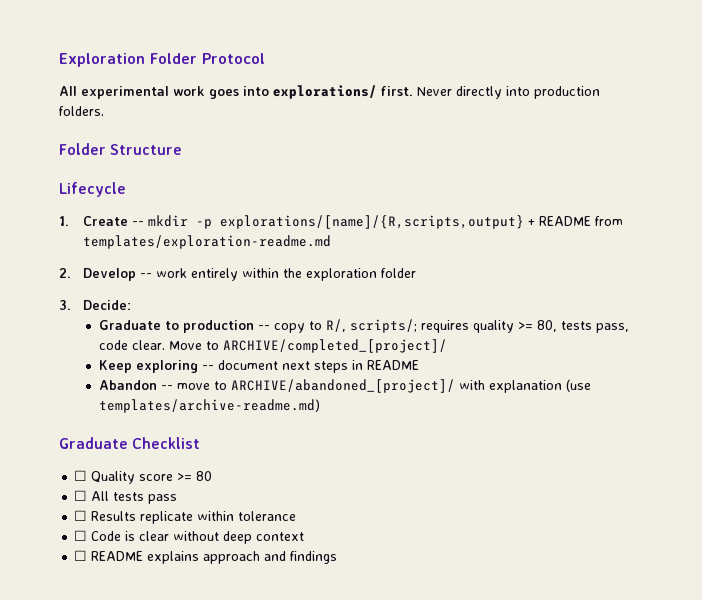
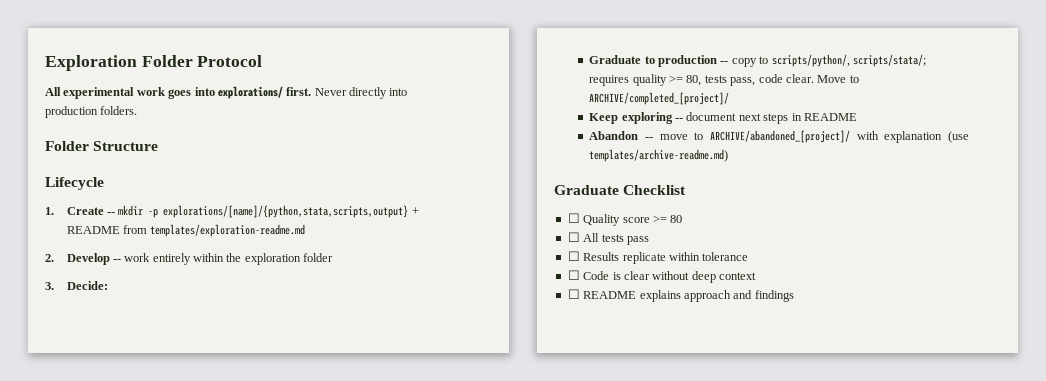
- 1. Create -- mkdir -p explorations/[name]/{R,scripts,output} + README from templates/exploration-readme.md
+ 1. Create -- mkdir -p explorations/[name]/{python,stata,scripts,output} + README from templates/exploration-readme.md
- Graduate to production -- copy to R/, scripts/; requires quality >= 80, tests pass, code clear.
+ Graduate to production -- copy to scripts/python/, scripts/stata/; requires quality >= 80, tests pass, code clear.

